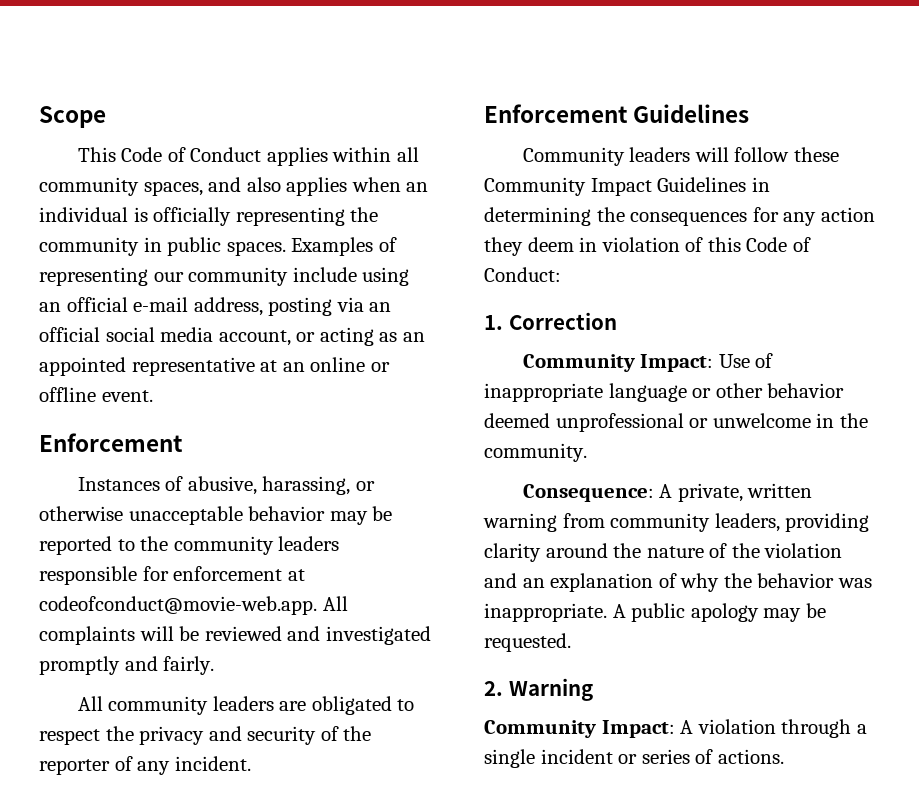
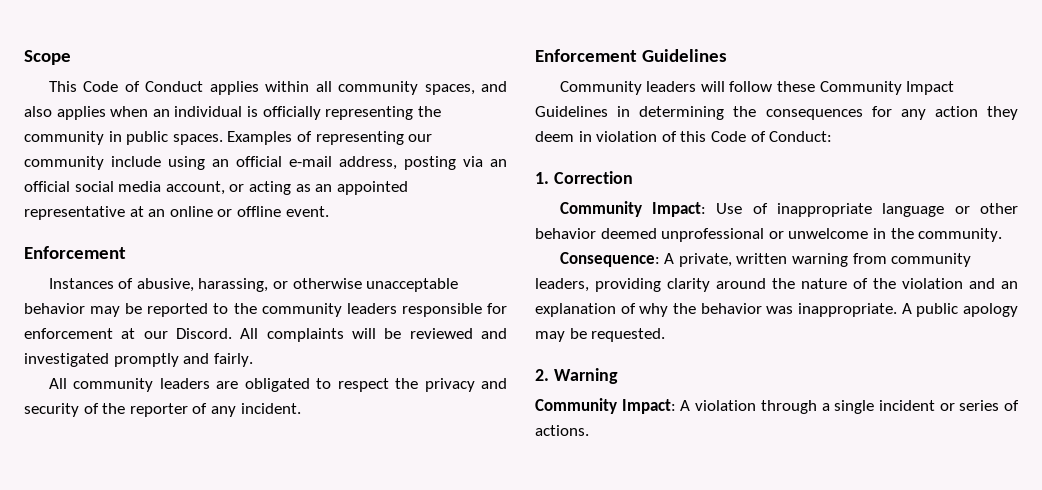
- Instances of abusive, harassing, or otherwise unacceptable behavior may be reported to the community leaders responsible for enforcement at codeofconduct@movie-web.app. All complaints will be reviewed and investigated promptly and fairly.
+ Instances of abusive, harassing, or otherwise unacceptable behavior may be reported to the community leaders responsible for enforcement at our Discord. All complaints will be reviewed and investigated promptly and fairly.

